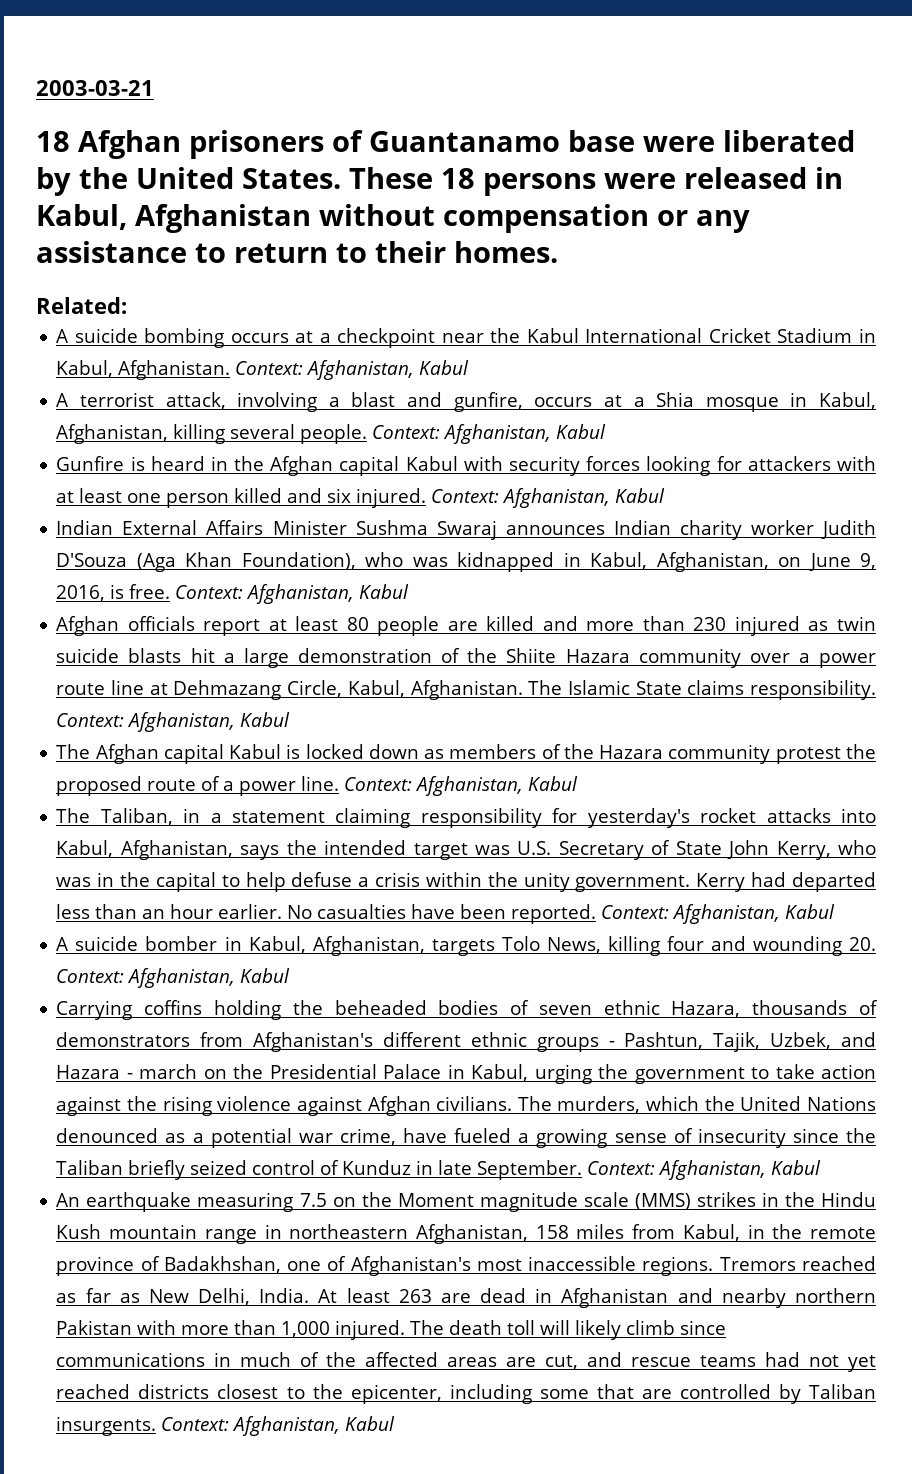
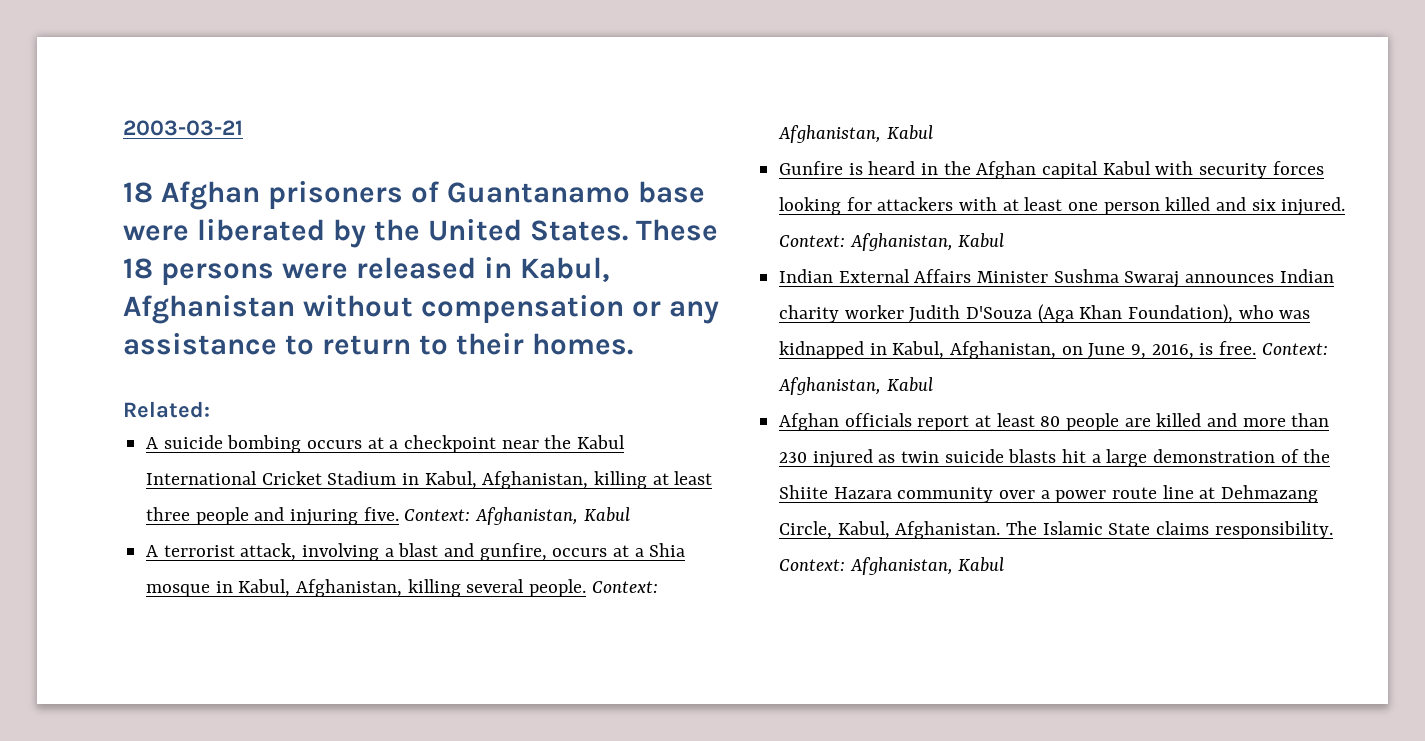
- A suicide bombing occurs at a checkpoint near the Kabul International Cricket Stadium in Kabul, Afghanistan.
+ A suicide bombing occurs at a checkpoint near the Kabul International Cricket Stadium in Kabul, Afghanistan, killing at least three people and injuring five.
- The Afghan capital Kabul is locked down as members of the Hazara community protest the proposed route of a power line. Context: Afghanistan, Kabul
- The Taliban, in a statement claiming responsibility for yesterday's rocket attacks into Kabul, Afghanistan, says the intended target was U.S. Secretary of State John Kerry, who was in the capital to help defuse a crisis within the unity government. Kerry had departed less than an hour earlier. No casualties have been reported. Context: Afghanistan, Kabul
- A suicide bomber in Kabul, Afghanistan, targets Tolo News, killing four and wounding 20. Context: Afghanistan, Kabul
- Carrying coffins holding the beheaded bodies of seven ethnic Hazara, thousands of demonstrators from Afghanistan's different ethnic groups - Pashtun, Tajik, Uzbek, and Hazara - march on the Presidential Palace in Kabul, urging the government to take action against the rising violence against Afghan civilians. The murders, which the United Nations denounced as a potential war crime, have fueled a growing sense of insecurity since the Taliban briefly seized control of Kunduz in late September. Context: Afghanistan, Kabul
- An earthquake measuring 7.5 on the Moment magnitude scale (MMS) strikes in the Hindu Kush mountain range in northeastern Afghanistan, 158 miles from Kabul, in the remote province of Badakhshan, one of Afghanistan's most inaccessible regions. Tremors reached as far as New Delhi, India. At least 263 are dead in Afghanistan and nearby northern Pakistan with more than 1,000 injured. The death toll will likely climb since communications in much of the affected areas are cut, and rescue teams had not yet reached districts closest to the epicenter, including some that are controlled by Taliban insurgents. Context: Afghanistan, Kabul

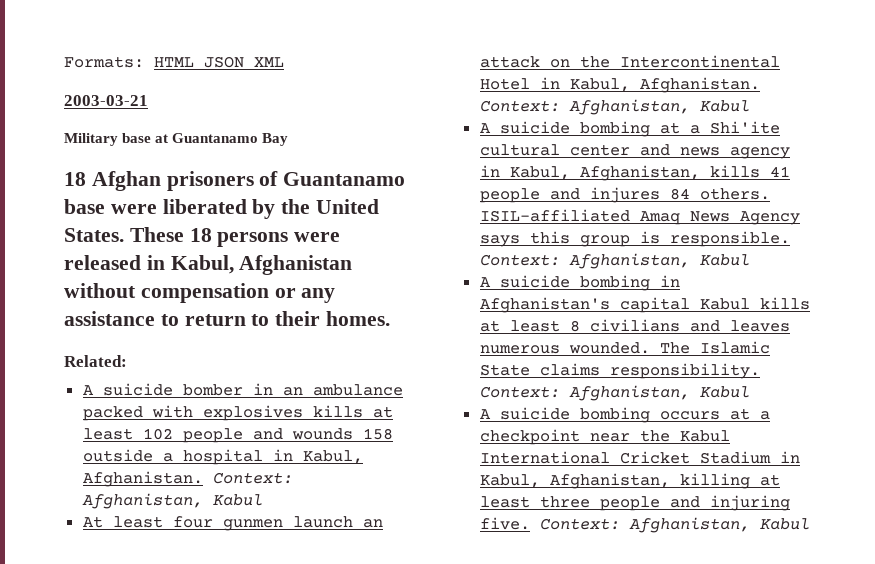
+ Formats: HTML JSON XML
  2003-03-21
+ Military base at Guantanamo Bay
+ A suicide bomber in an ambulance packed with explosives kills at least 102 people and wounds 158 outside a hospital in Kabul, Afghanistan. Context: Afghanistan, Kabul
+ At least four gunmen launch an attack on the Intercontinental Hotel in Kabul, Afghanistan. Context: Afghanistan, Kabul
+ A suicide bombing at a Shi'ite cultural center and news agency in Kabul, Afghanistan, kills 41 people and injures 84 others. ISIL-affiliated Amaq News Agency says this group is responsible. Context: Afghanistan, Kabul
+ A suicide bombing in Afghanistan's capital Kabul kills at least 8 civilians and leaves numerous wounded. The Islamic State claims responsibility. Context: Afghanistan, Kabul
- A terrorist attack, involving a blast and gunfire, occurs at a Shia mosque in Kabul, Afghanistan, killing several people. Context: Afghanistan, Kabul
- Gunfire is heard in the Afghan capital Kabul with security forces looking for attackers with at least one person killed and six injured. Context: Afghanistan, Kabul
- Indian External Affairs Minister Sushma Swaraj announces Indian charity worker Judith D'Souza (Aga Khan Foundation), who was kidnapped in Kabul, Afghanistan, on June 9, 2016, is free. Context: Afghanistan, Kabul
- Afghan officials report at least 80 people are killed and more than 230 injured as twin suicide blasts hit a large demonstration of the Shiite Hazara community over a power route line at Dehmazang Circle, Kabul, Afghanistan. The Islamic State claims responsibility. Context: Afghanistan, Kabul

